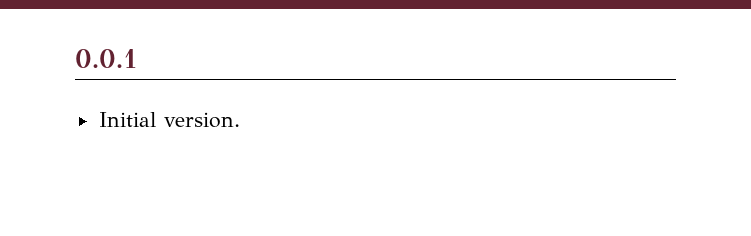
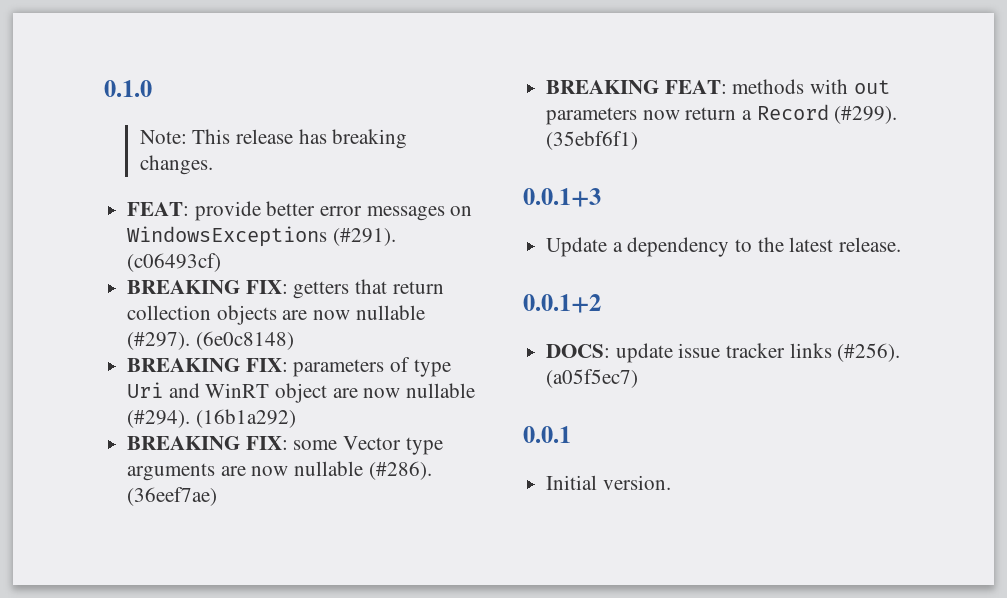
+ 0.1.0
+ Note: This release has breaking changes.
+ FEAT: provide better error messages on WindowsExceptions (#291). (c06493cf)
+ BREAKING FIX: getters that return collection objects are now nullable (#297). (6e0c8148)
+ BREAKING FIX: parameters of type Uri and WinRT object are now nullable (#294). (16b1a292)
+ BREAKING FIX: some Vector type arguments are now nullable (#286). (36eef7ae)
+ BREAKING FEAT: methods with out parameters now return a Record (#299). (35ebf6f1)
+ 0.0.1+3
+ Update a dependency to the latest release.
+ 0.0.1+2
+ DOCS: update issue tracker links (#256). (a05f5ec7)

